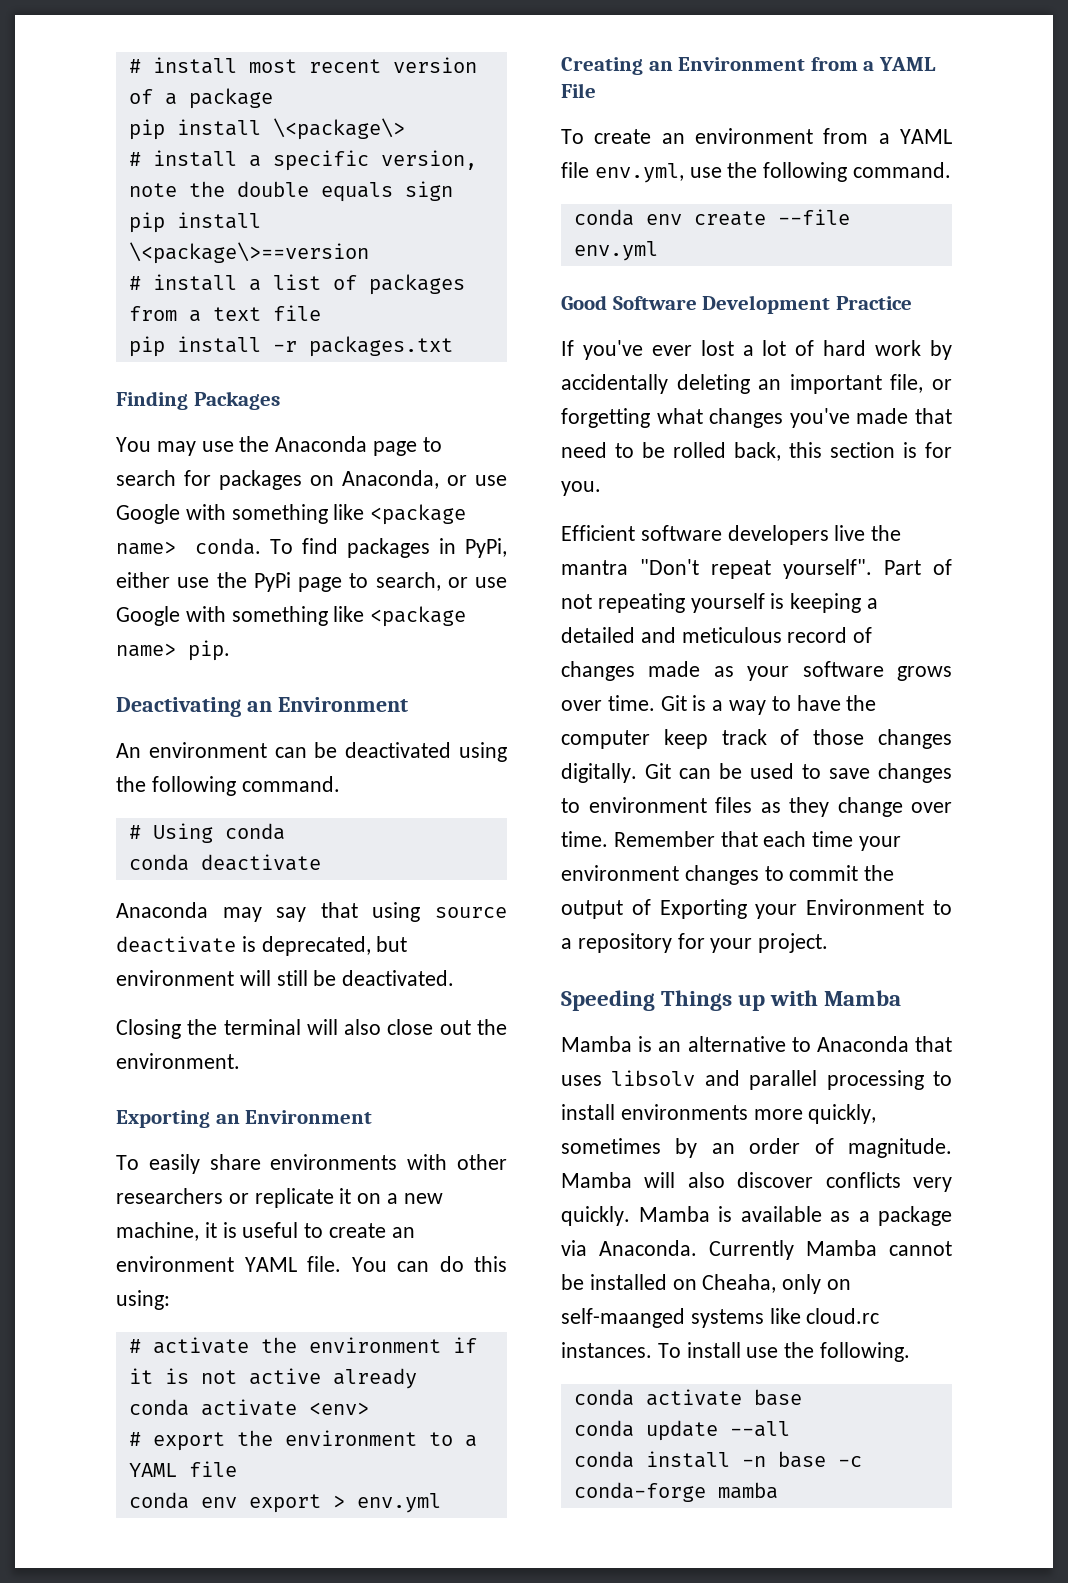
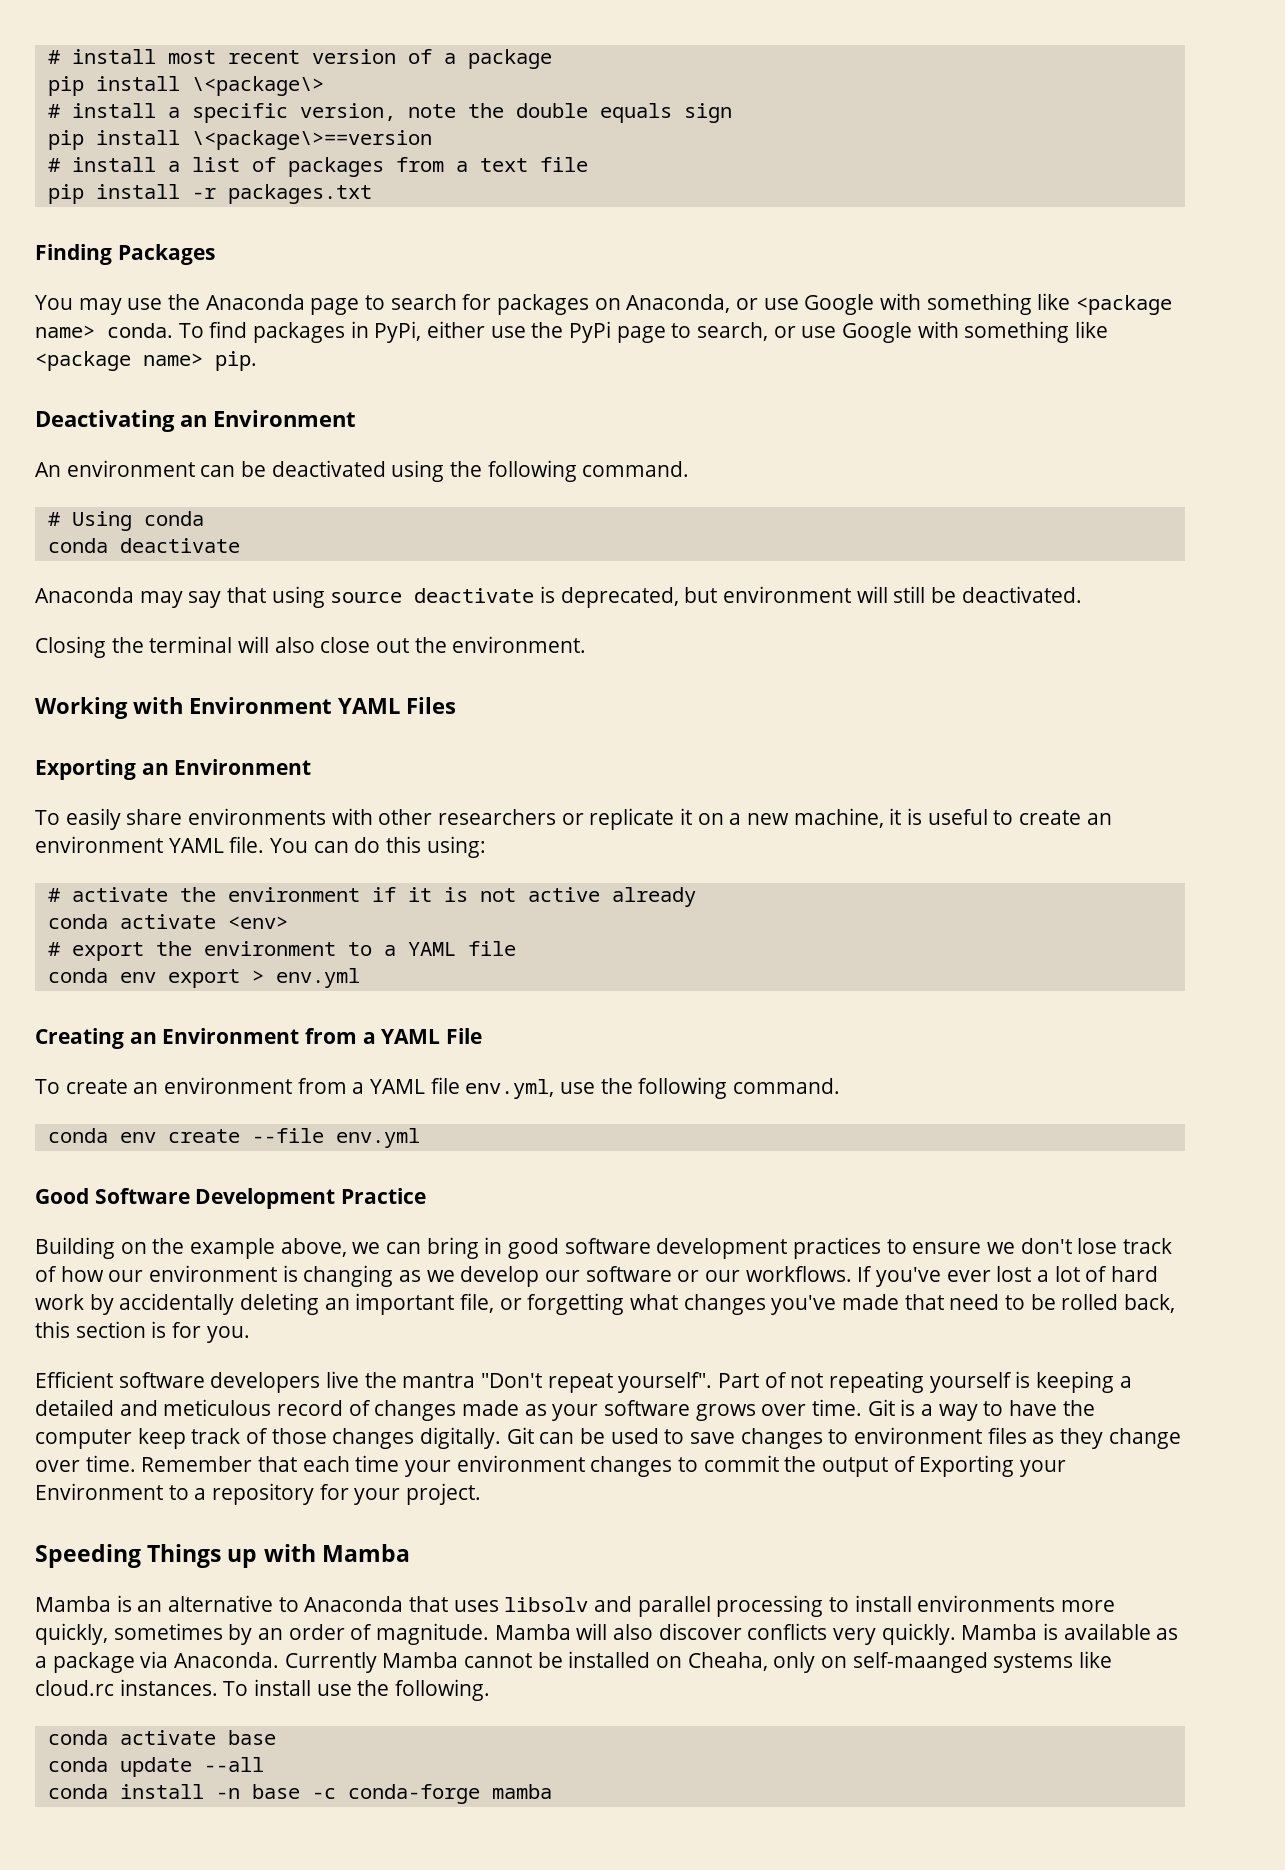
+ Working with Environment YAML Files
+ Building on the example above, we can bring in good software development practices to ensure we don't lose track of how our environment is changing as we develop our software or our workflows.

